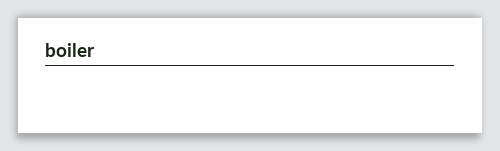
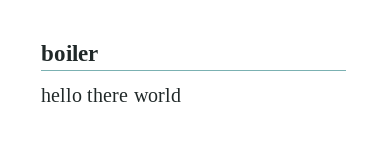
+ hello there world

